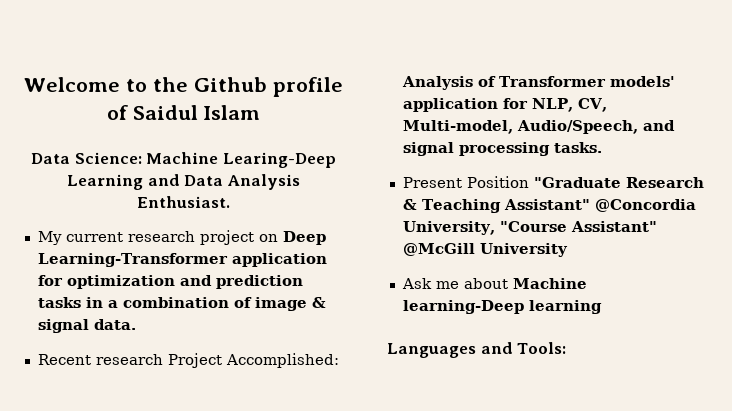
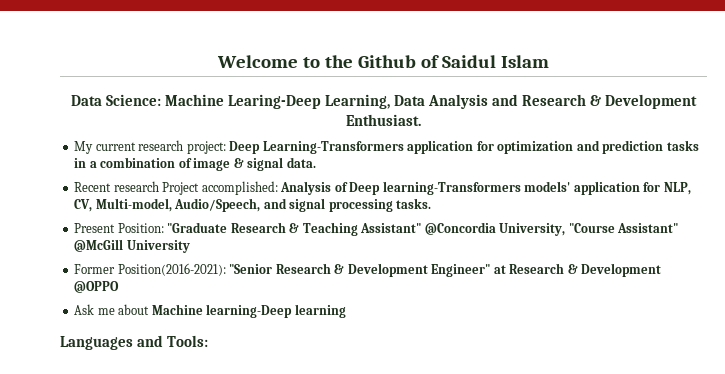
- Welcome to the Github profile of Saidul Islam
+ Welcome to the Github of Saidul Islam
- Data Science: Machine Learing-Deep Learning and Data Analysis Enthusiast.
+ Data Science: Machine Learing-Deep Learning, Data Analysis and Research & Development Enthusiast.
- My current research project on Deep Learning-Transformer application for optimization and prediction tasks in a combination of image & signal data.
+ My current research project: Deep Learning-Transformers application for optimization and prediction tasks in a combination of image & signal data.
- Recent research Project Accomplished: Analysis of Transformer models' application for NLP, CV, Multi-model, Audio/Speech, and signal processing tasks.
+ Recent research Project accomplished: Analysis of Deep learning-Transformers models' application for NLP, CV, Multi-model, Audio/Speech, and signal processing tasks.
- Present Position "Graduate Research & Teaching Assistant" @Concordia University, "Course Assistant" @McGill University
+ Present Position: "Graduate Research & Teaching Assistant" @Concordia University, "Course Assistant" @McGill University
+ Former Position(2016-2021): "Senior Research & Development Engineer" at Research & Development @OPPO

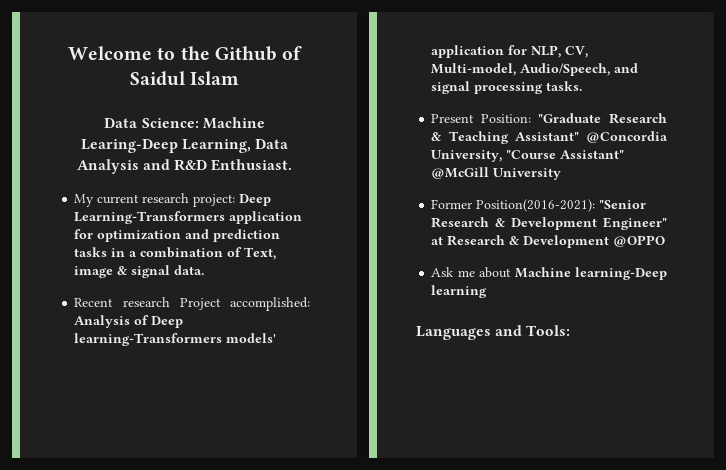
- Data Science: Machine Learing-Deep Learning, Data Analysis and Research & Development Enthusiast.
+ Data Science: Machine Learing-Deep Learning, Data Analysis and R&D Enthusiast.
- My current research project: Deep Learning-Transformers application for optimization and prediction tasks in a combination of image & signal data.
+ My current research project: Deep Learning-Transformers application for optimization and prediction tasks in a combination of Text, image & signal data.

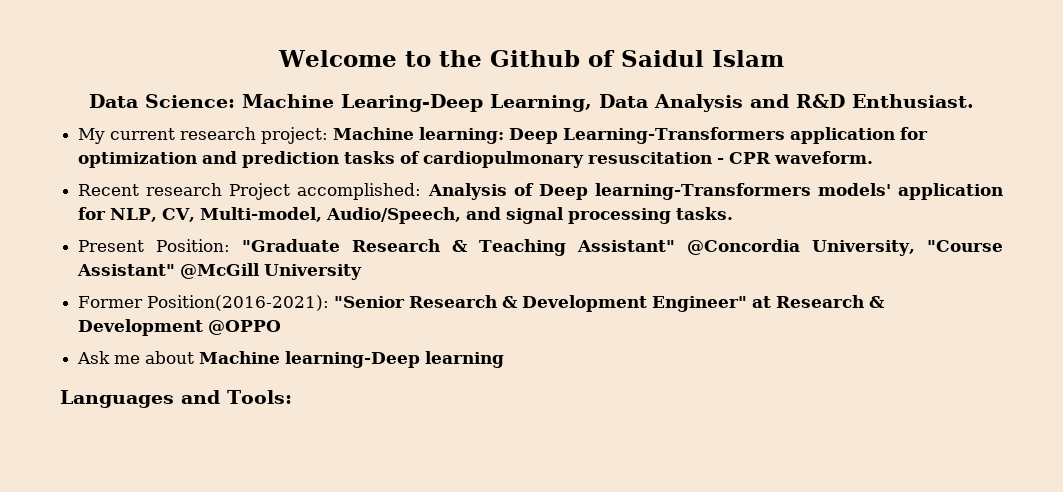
- My current research project: Deep Learning-Transformers application for optimization and prediction tasks in a combination of Text, image & signal data.
+ My current research project: Machine learning: Deep Learning-Transformers application for optimization and prediction tasks of cardiopulmonary resuscitation - CPR waveform.

